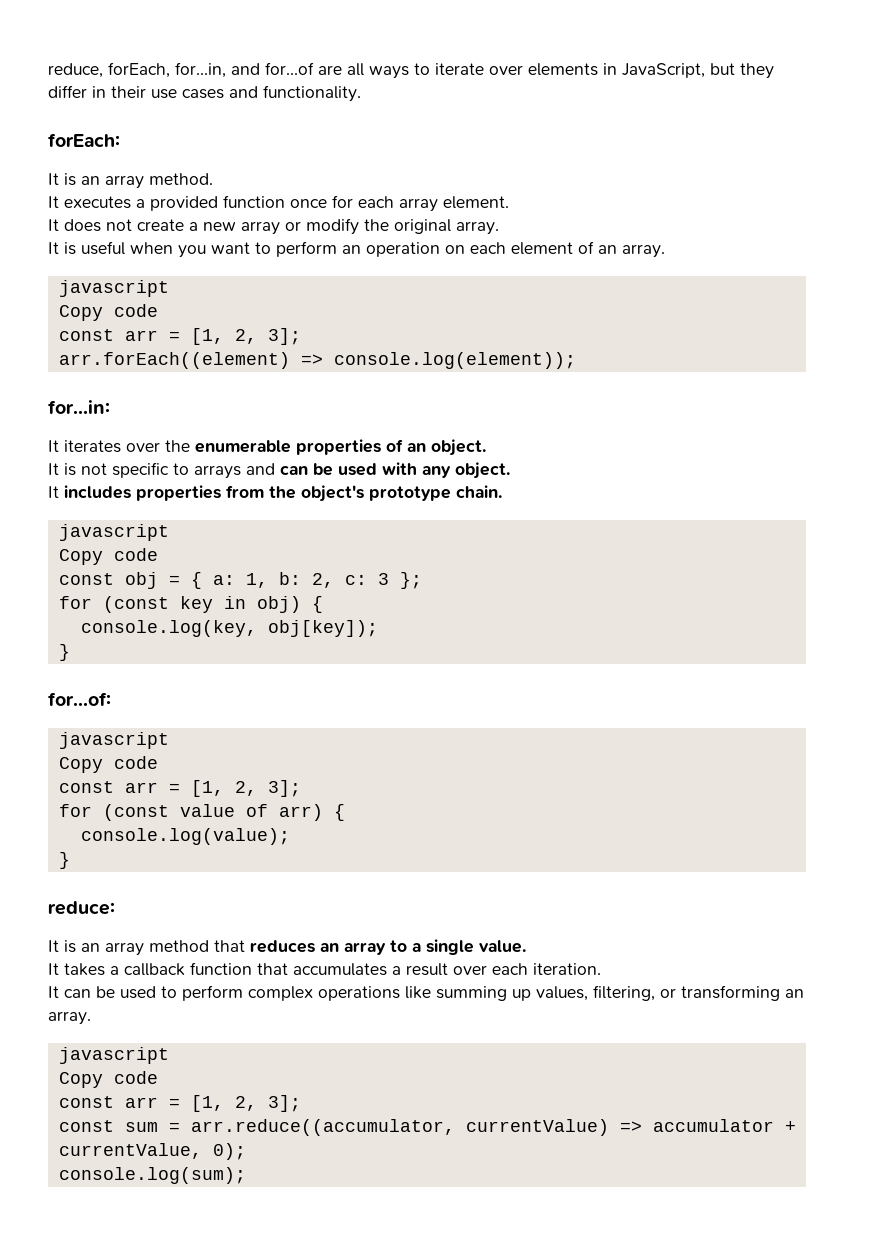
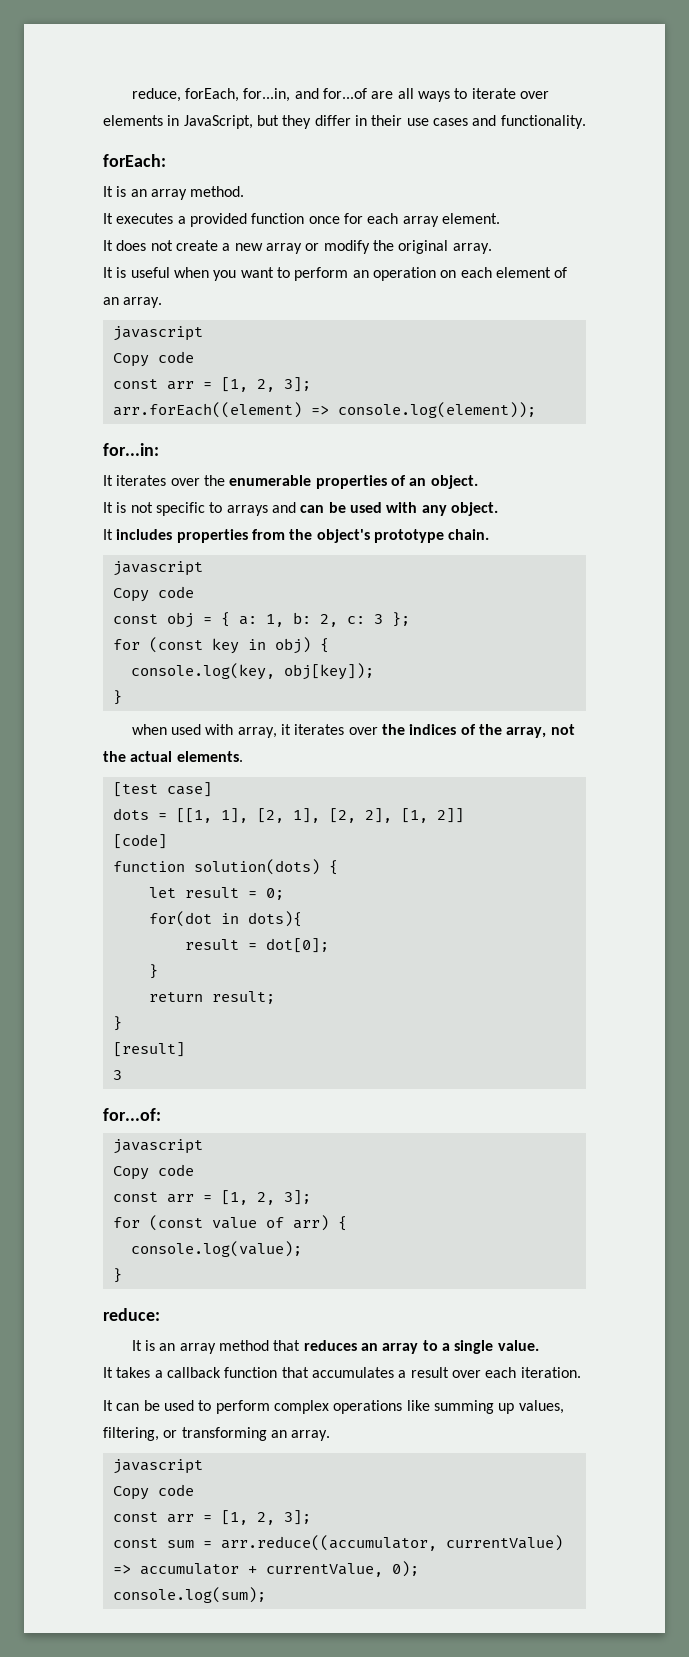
+ when used with array, it iterates over the indices of the array, not the actual elements.
+ [test case]
+ dots = [[1, 1], [2, 1], [2, 2], [1, 2]]
+ [code]
+ function solution(dots) {
+ let result = 0;
+ for(dot in dots){
+ result = dot[0];
+ }
+ return result;
+ }
+ [result]
+ 3

